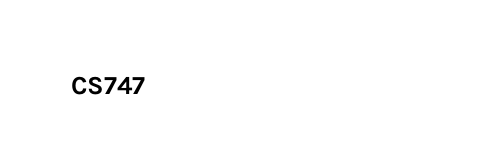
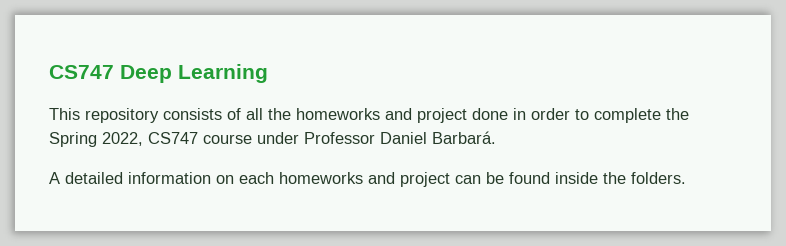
- CS747
+ CS747 Deep Learning
+ This repository consists of all the homeworks and project done in order to complete the Spring 2022, CS747 course under Professor Daniel Barbará.
+ A detailed information on each homeworks and project can be found inside the folders.

